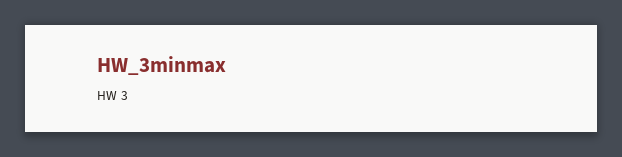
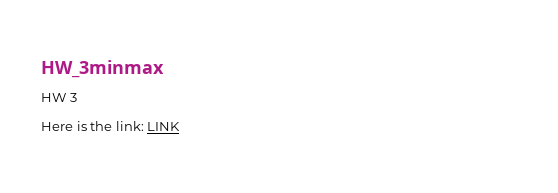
+ Here is the link: LINK

